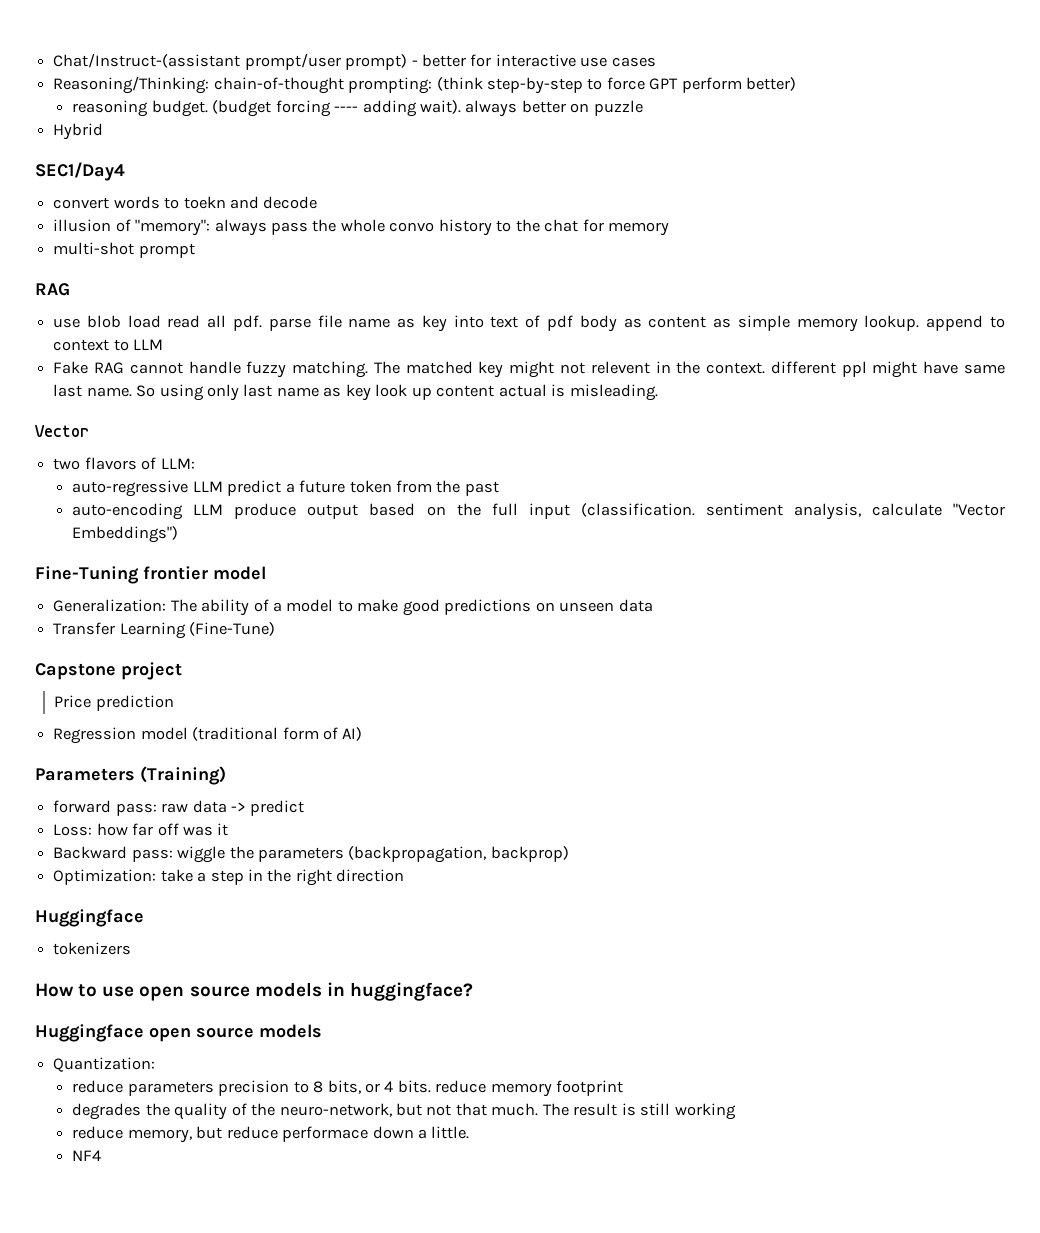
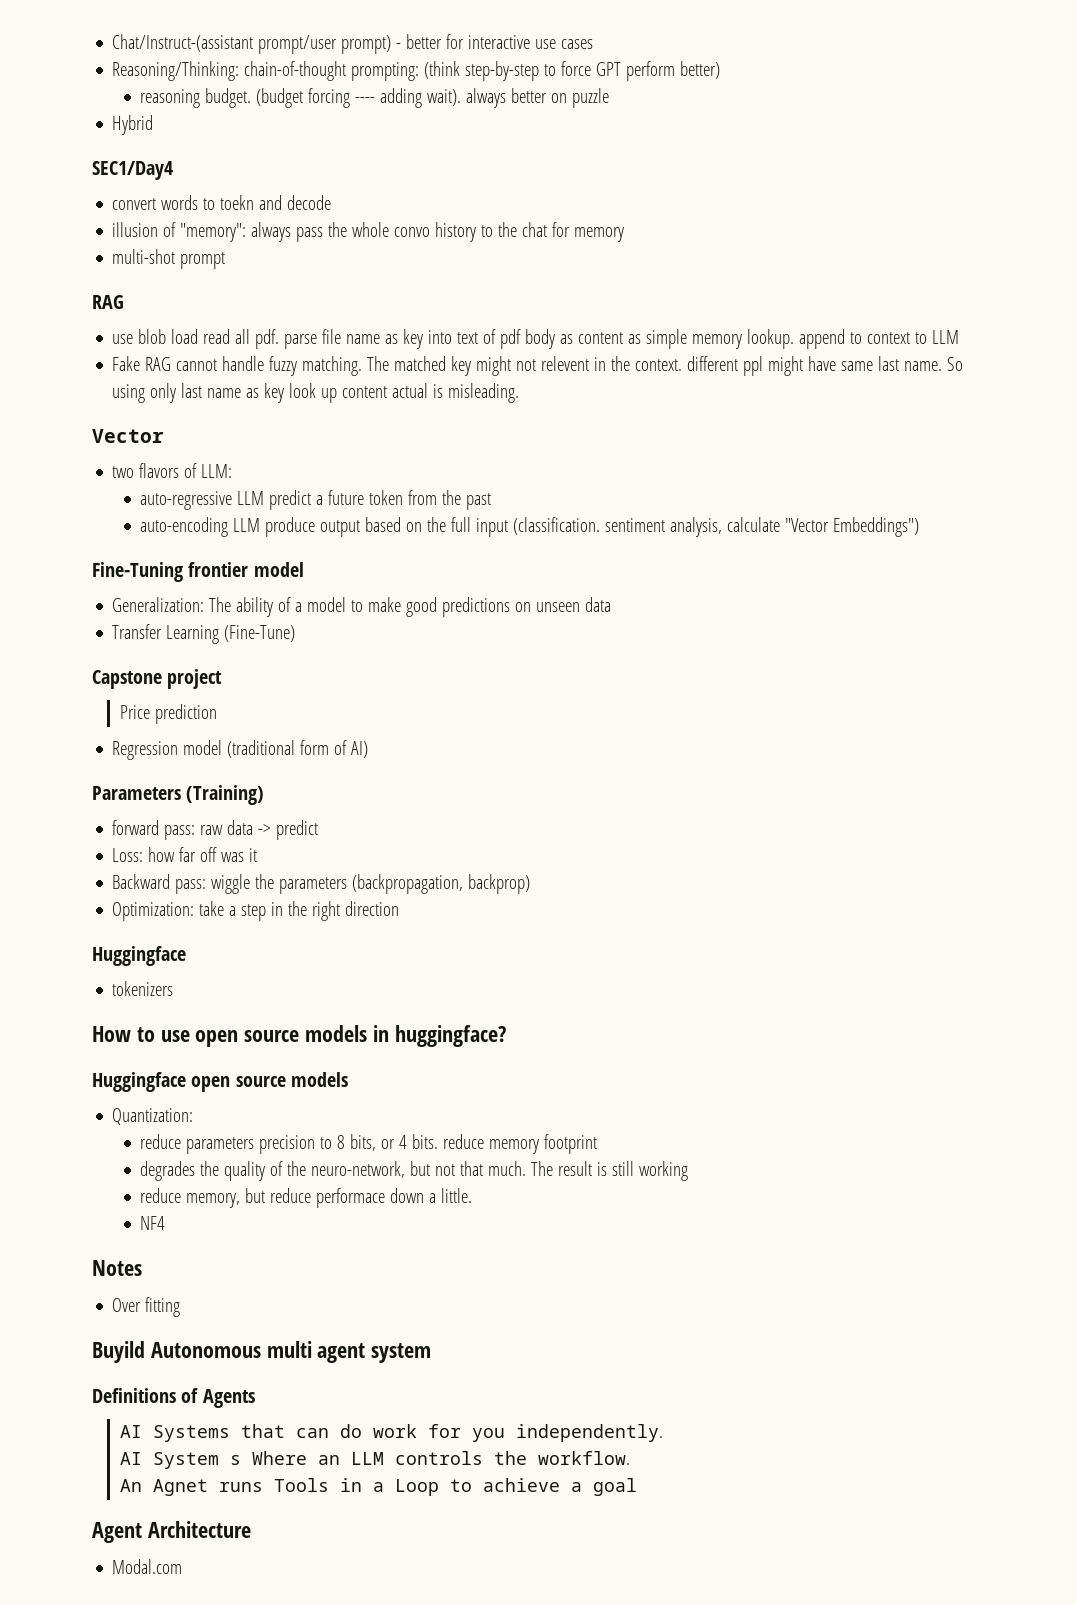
+ Notes
+ Over fitting
+ Buyild Autonomous multi agent system
+ Definitions of Agents
+ AI Systems that can do work for you independently.
+ AI System s Where an LLM controls the workflow.
+ An Agnet runs Tools in a Loop to achieve a goal
+ Agent Architecture
+ Modal.com

